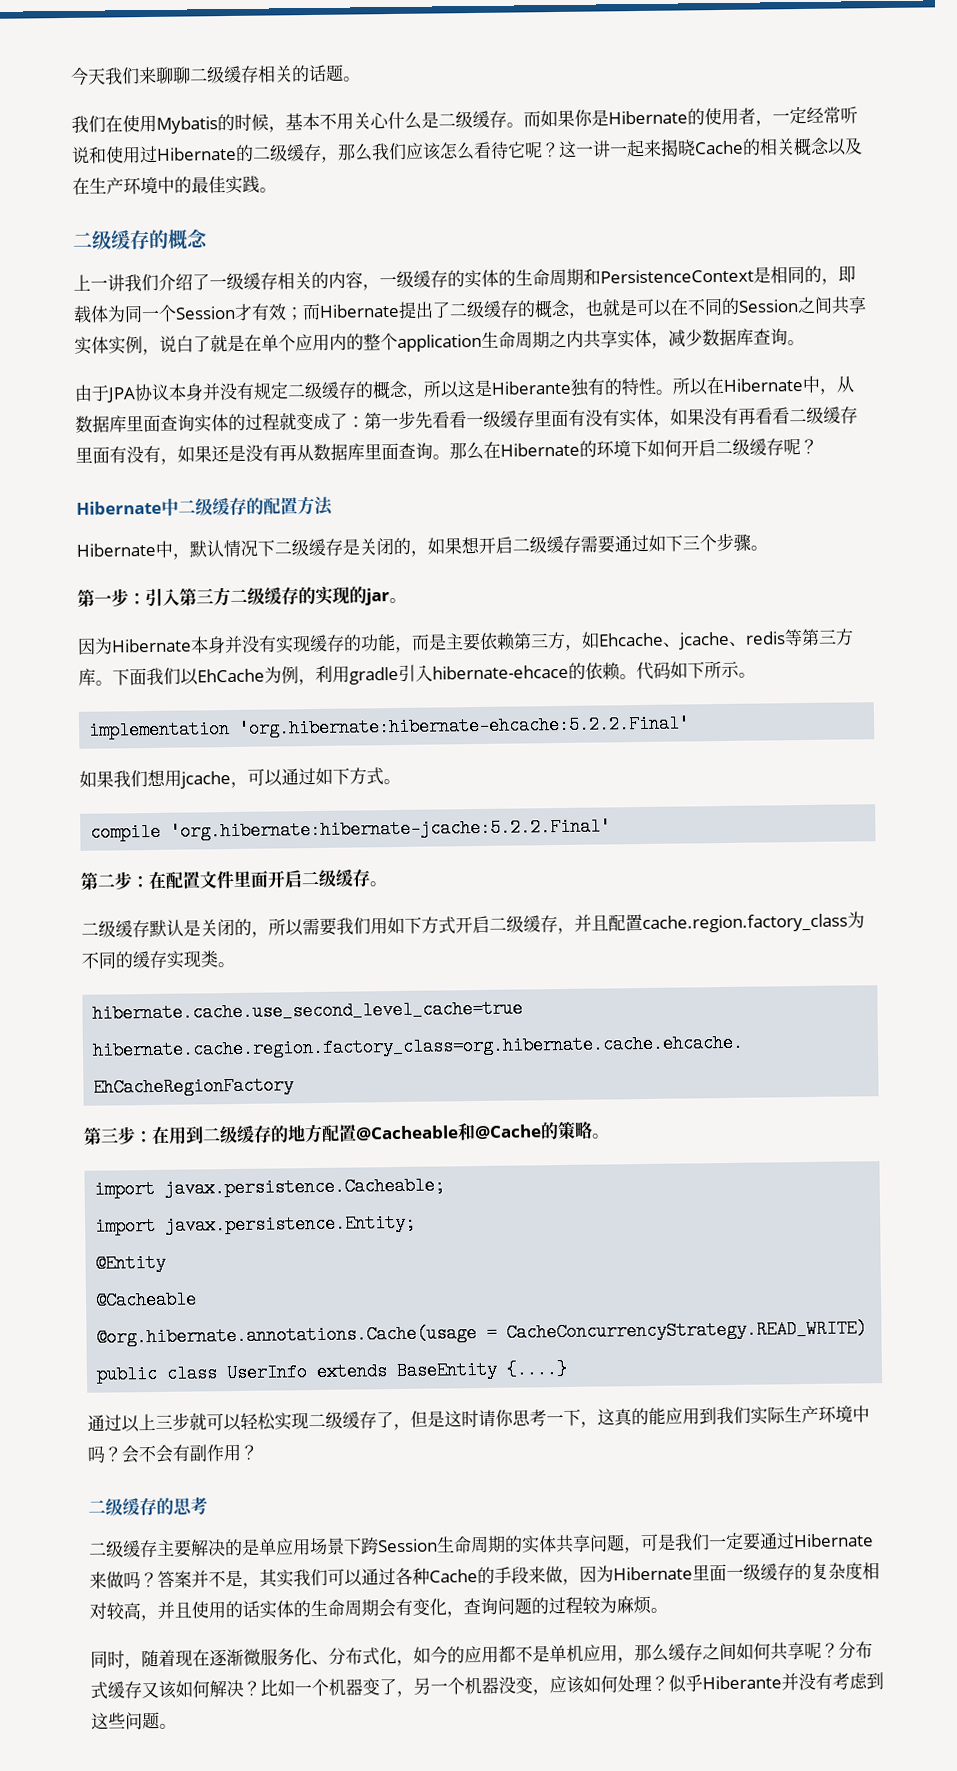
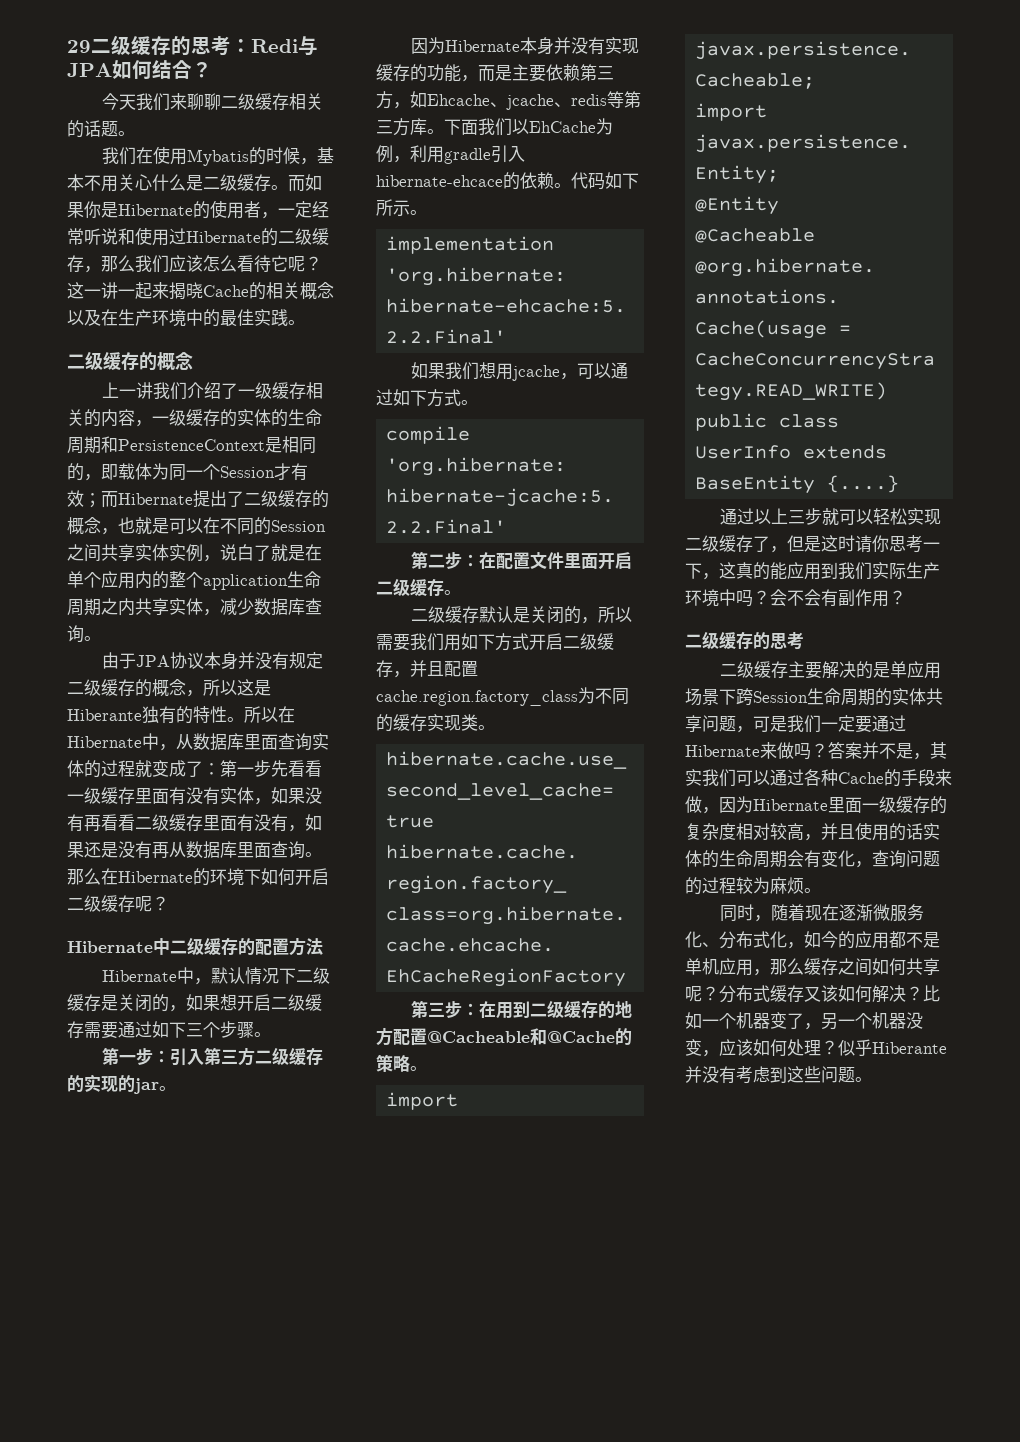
+ 29二级缓存的思考：Redi与JPA如何结合？

